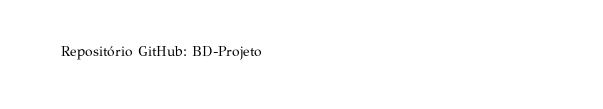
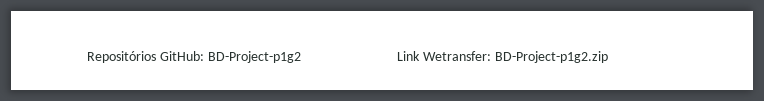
- Repositório GitHub: BD-Projeto
+ Repositórios GitHub: BD-Project-p1g2
+ Link Wetransfer: BD-Project-p1g2.zip

